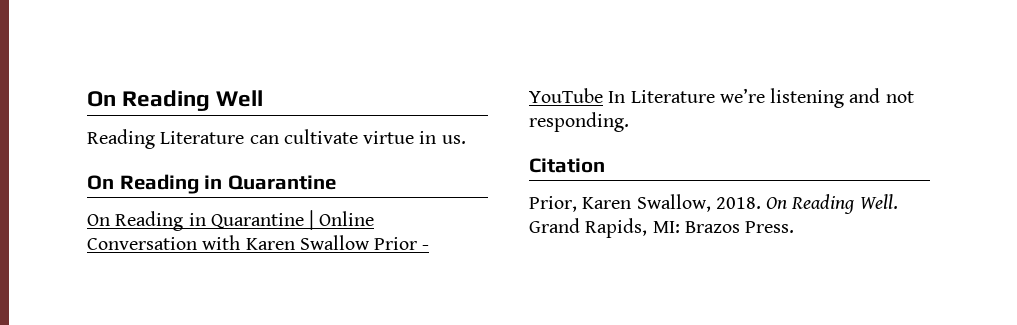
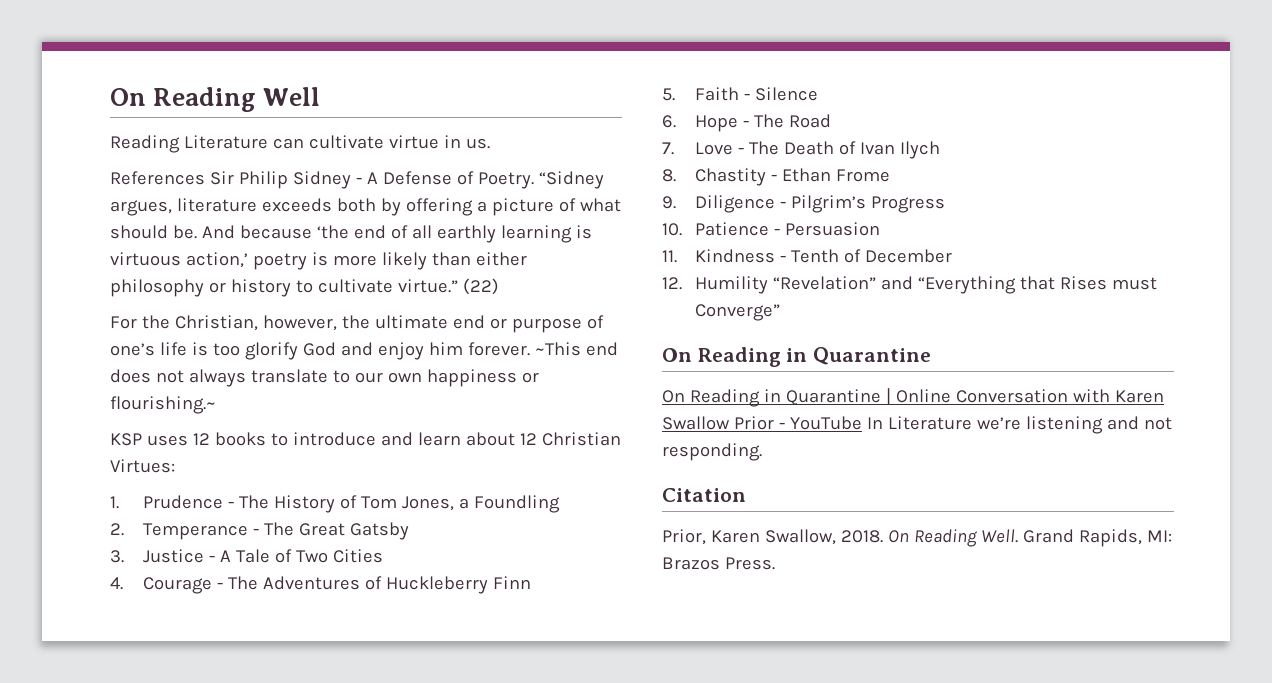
+ References Sir Philip Sidney - A Defense of Poetry. “Sidney argues, literature exceeds both by offering a picture of what should be. And because ‘the end of all earthly learning is virtuous action,’ poetry is more likely than either philosophy or history to cultivate virtue.” (22)
+ For the Christian, however, the ultimate end or purpose of one’s life is too glorify God and enjoy him forever. ~This end does not always translate to our own happiness or flourishing.~
+ KSP uses 12 books to introduce and learn about 12 Christian Virtues:
+ 1. Prudence - The History of Tom Jones, a Foundling
+ 2. Temperance - The Great Gatsby
+ 3. Justice - A Tale of Two Cities
+ 4. Courage - The Adventures of Huckleberry Finn
+ 5. Faith - Silence
+ 6. Hope - The Road
+ 7. Love - The Death of Ivan Ilych
+ 8. Chastity - Ethan Frome
+ 9. Diligence - Pilgrim’s Progress
+ 10. Patience - Persuasion
+ 11. Kindness - Tenth of December
+ 12. Humility “Revelation” and “Everything that Rises must Converge”

